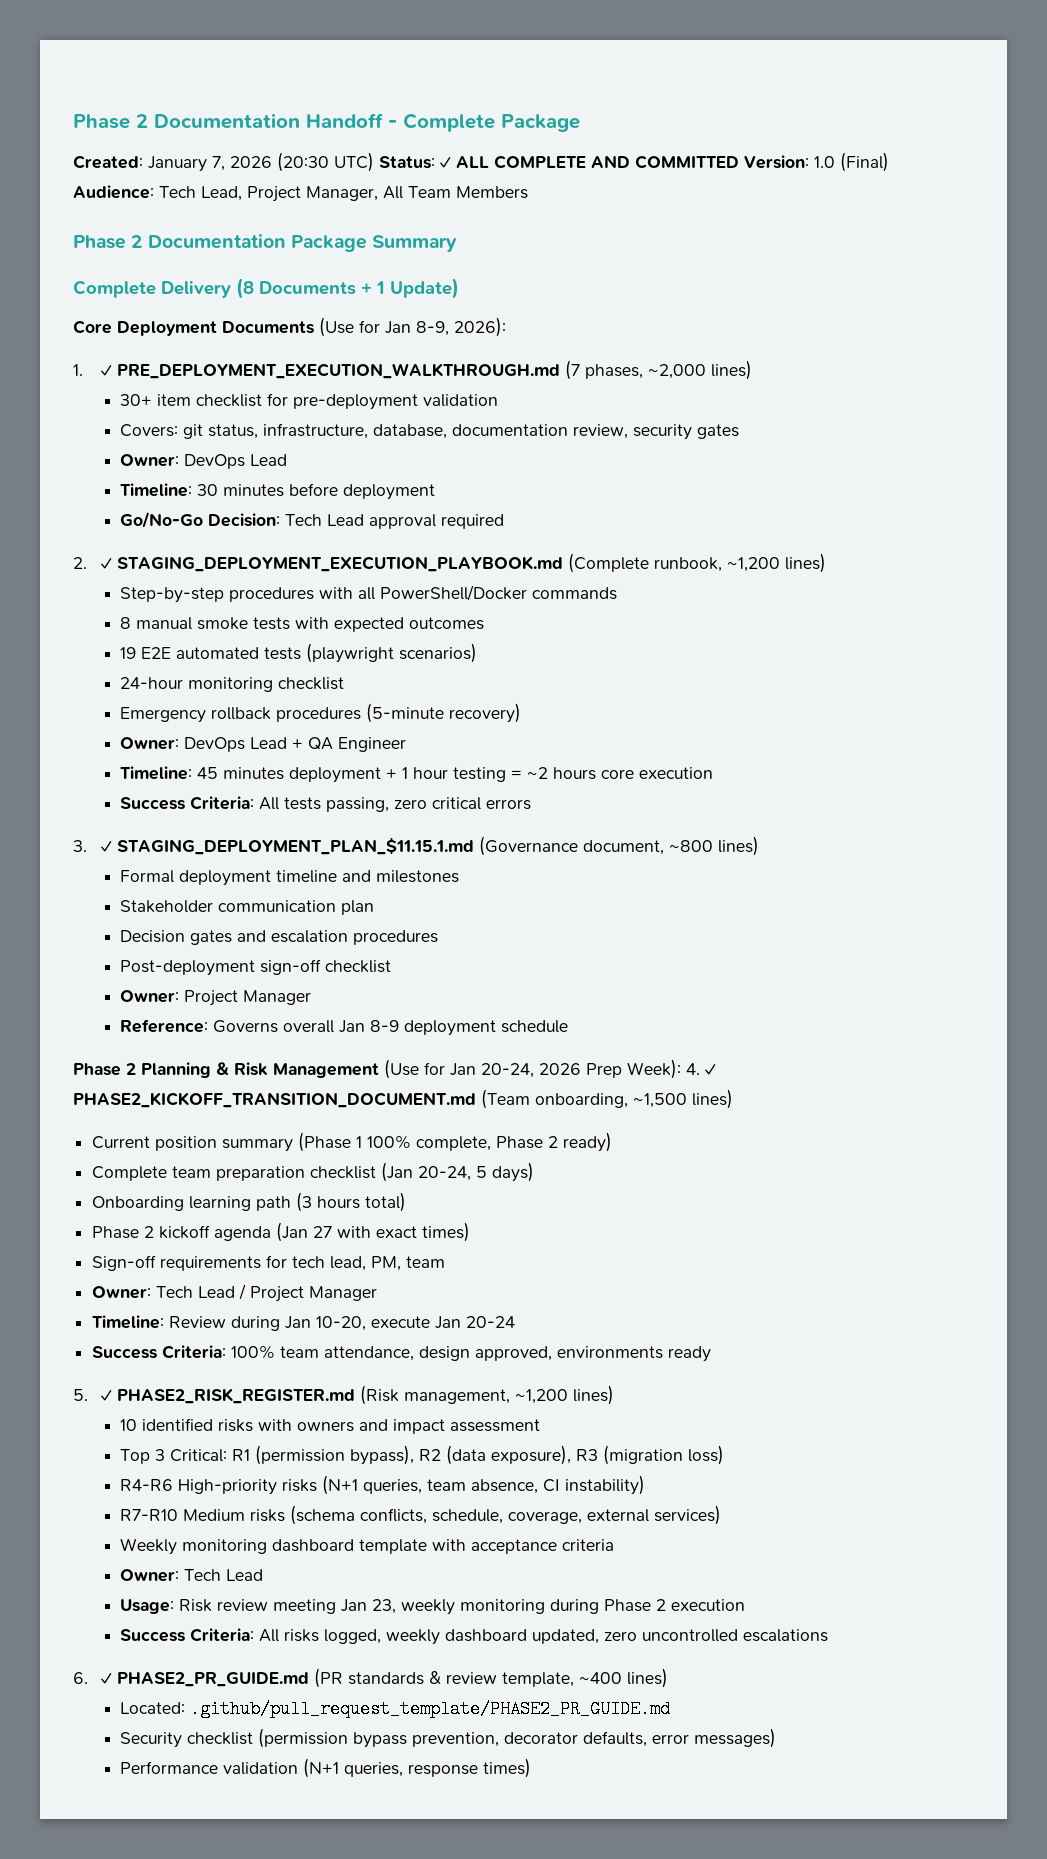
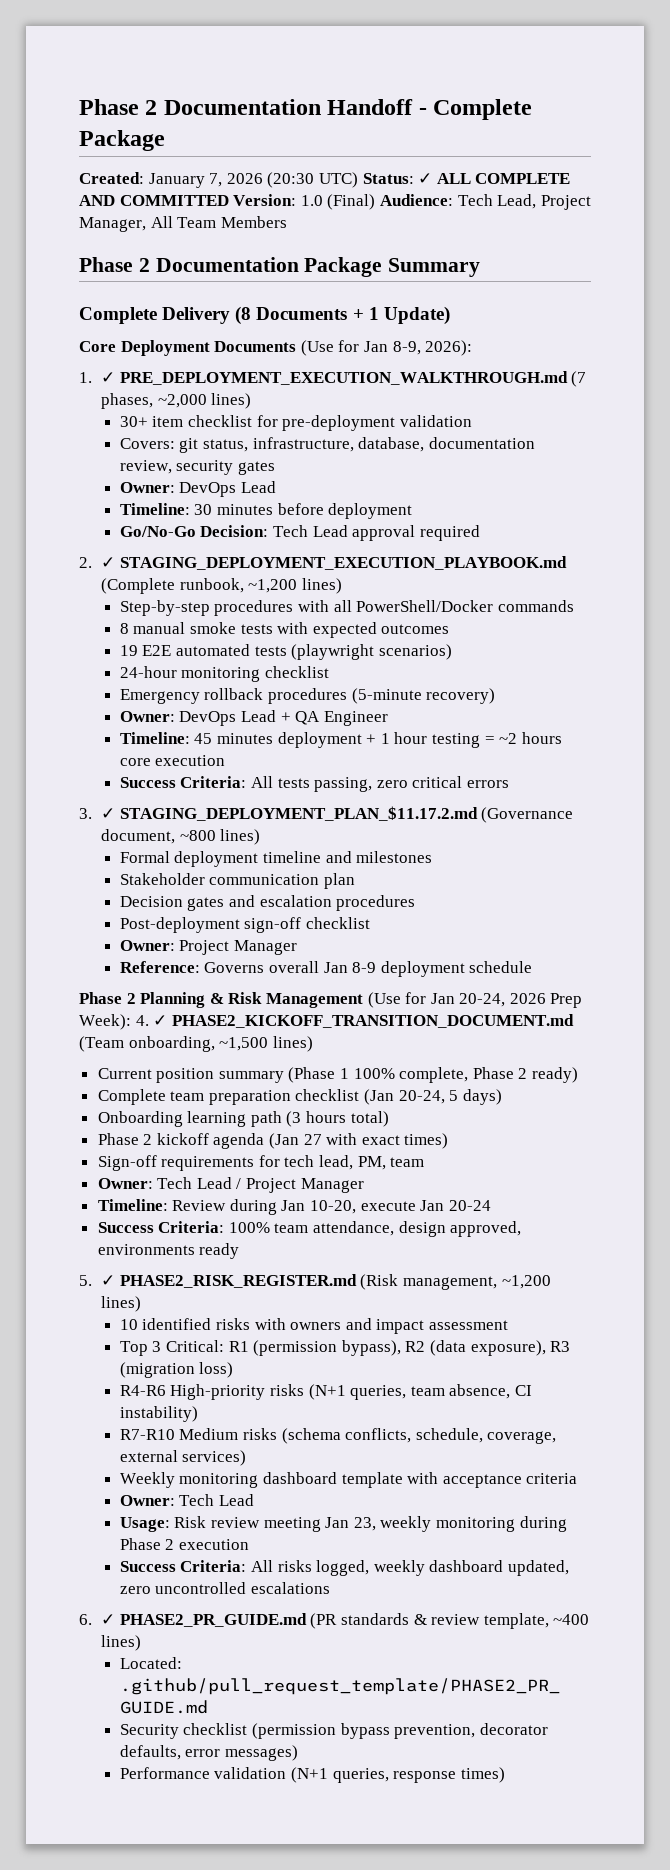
- 3. ✓ STAGING_DEPLOYMENT_PLAN_$11.15.1.md (Governance document, ~800 lines)
+ 3. ✓ STAGING_DEPLOYMENT_PLAN_$11.17.2.md (Governance document, ~800 lines)

